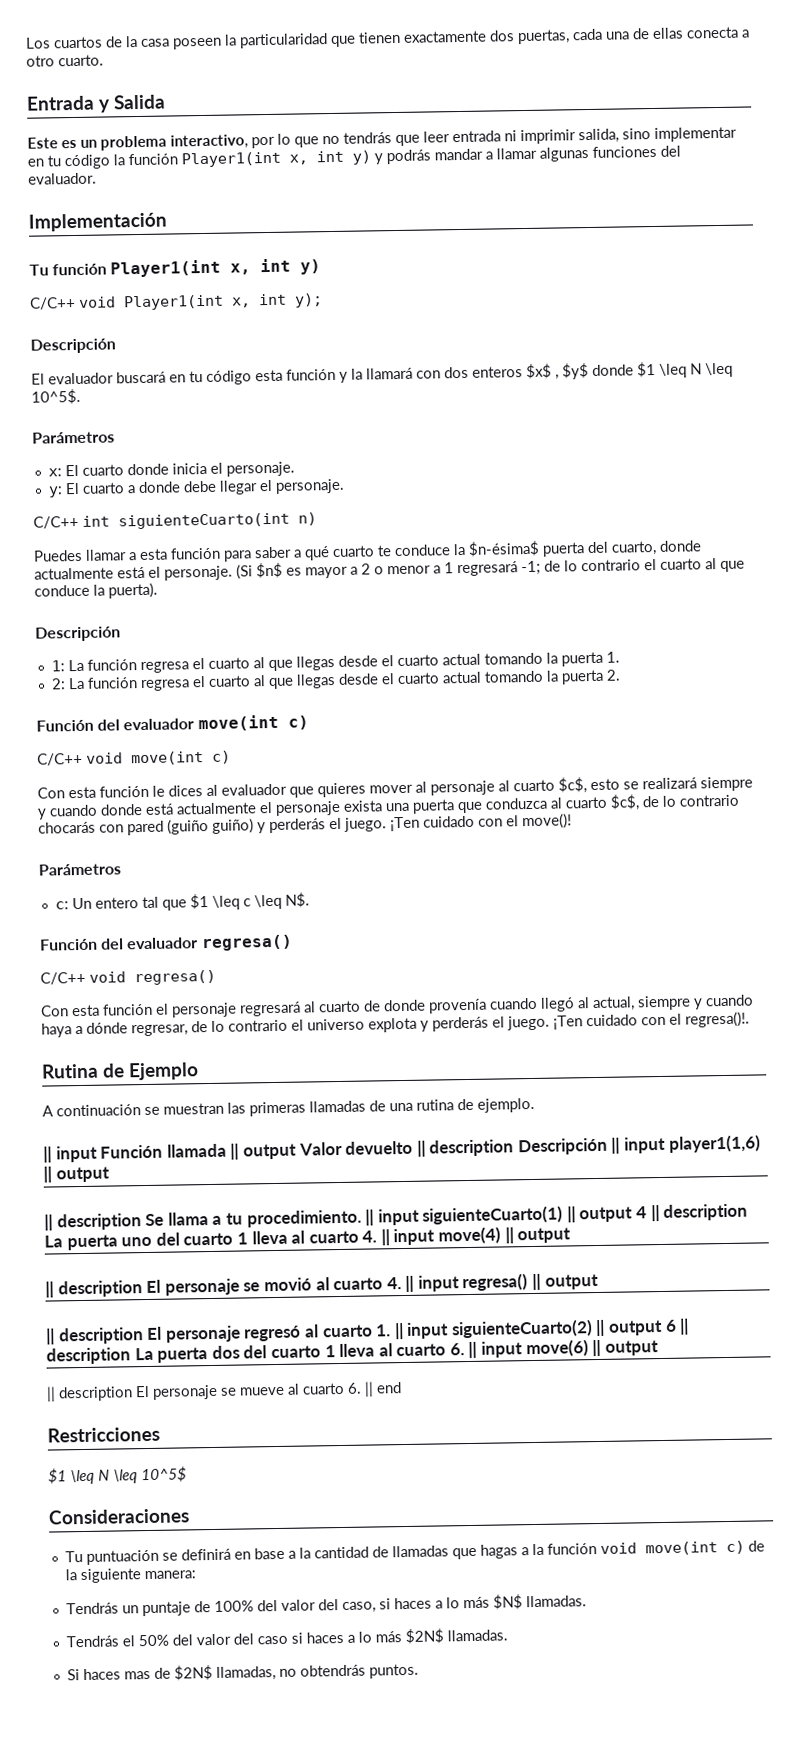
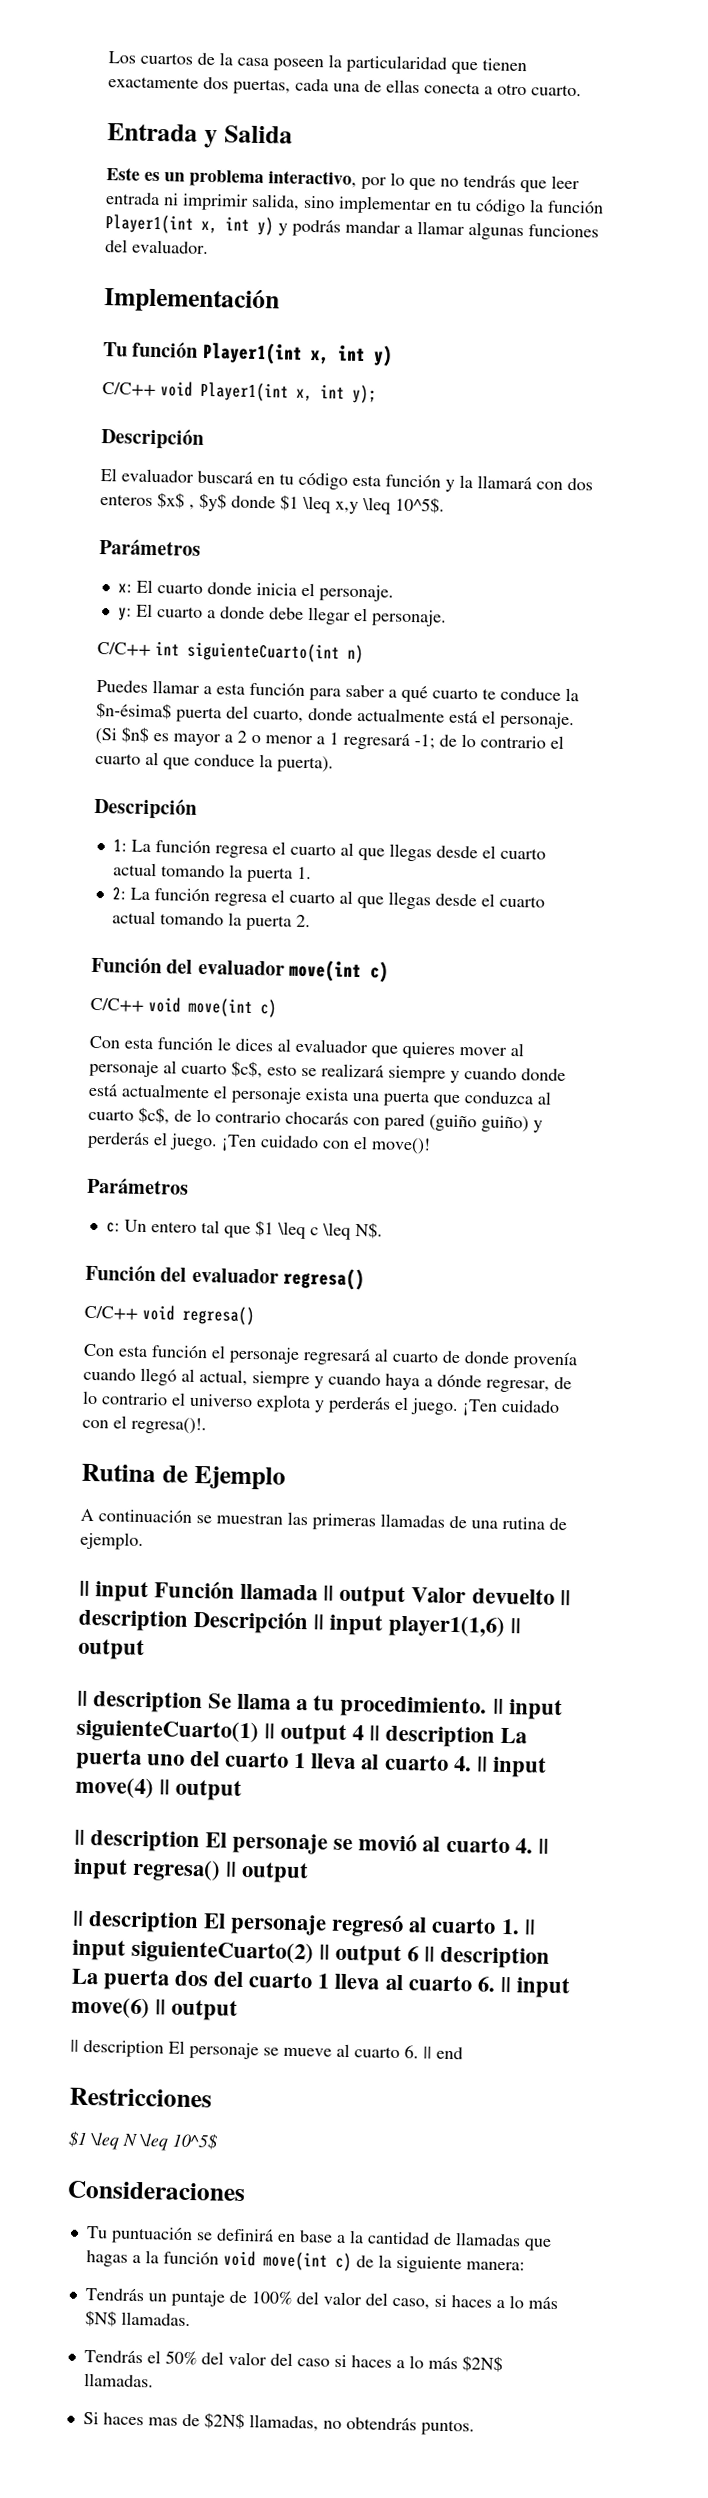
- El evaluador buscará en tu código esta función y la llamará con dos enteros $x$ , $y$ donde $1 \leq N \leq 10^5$.
+ El evaluador buscará en tu código esta función y la llamará con dos enteros $x$ , $y$ donde $1 \leq x,y \leq 10^5$.

